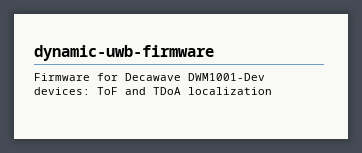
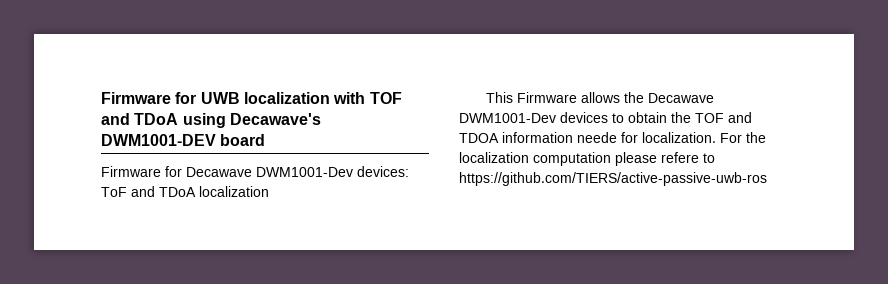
- dynamic-uwb-firmware
+ Firmware for UWB localization with TOF and TDoA using Decawave's DWM1001-DEV board
+ This Firmware allows the Decawave DWM1001-Dev devices to obtain the TOF and TDOA information neede for localization. For the localization computation please refere to https://github.com/TIERS/active-passive-uwb-ros

